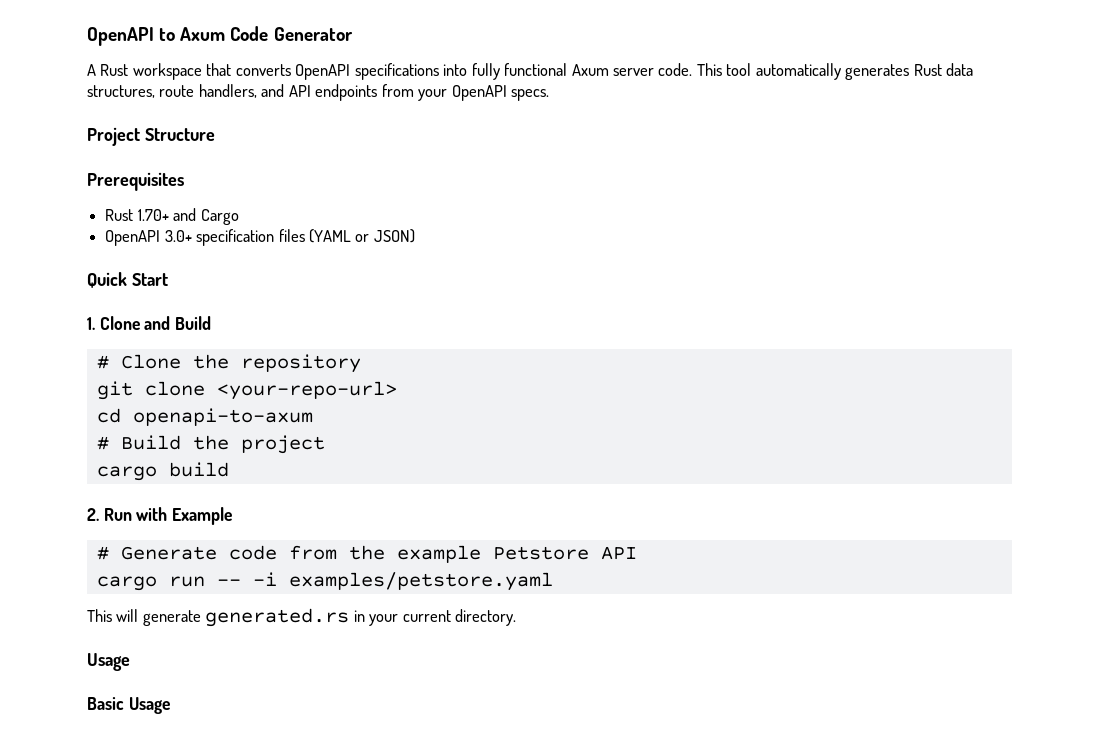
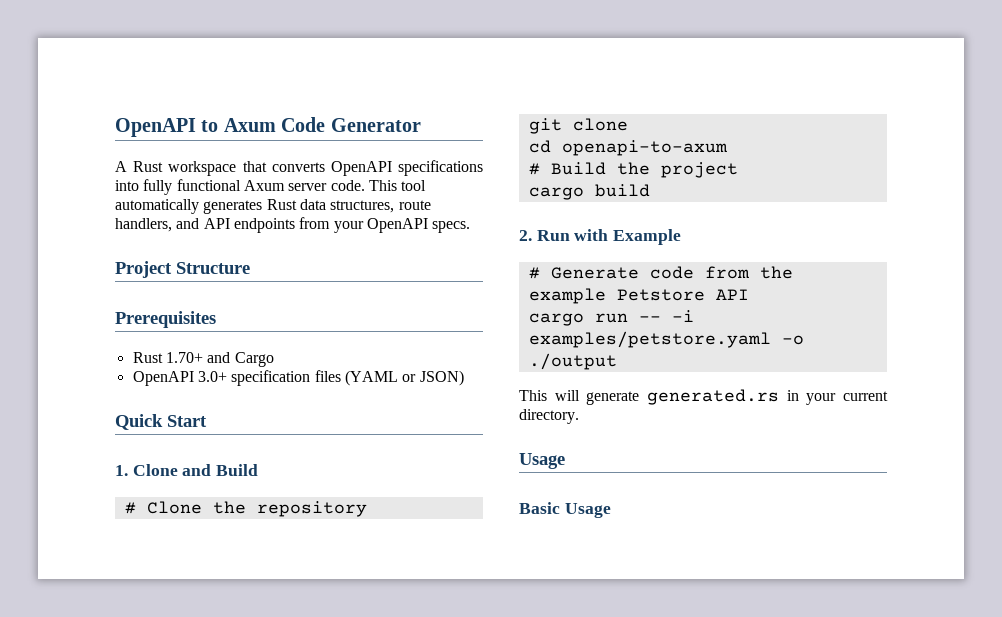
- git clone <your-repo-url>
+ git clone
- cargo run -- -i examples/petstore.yaml
+ cargo run -- -i examples/petstore.yaml -o ./output

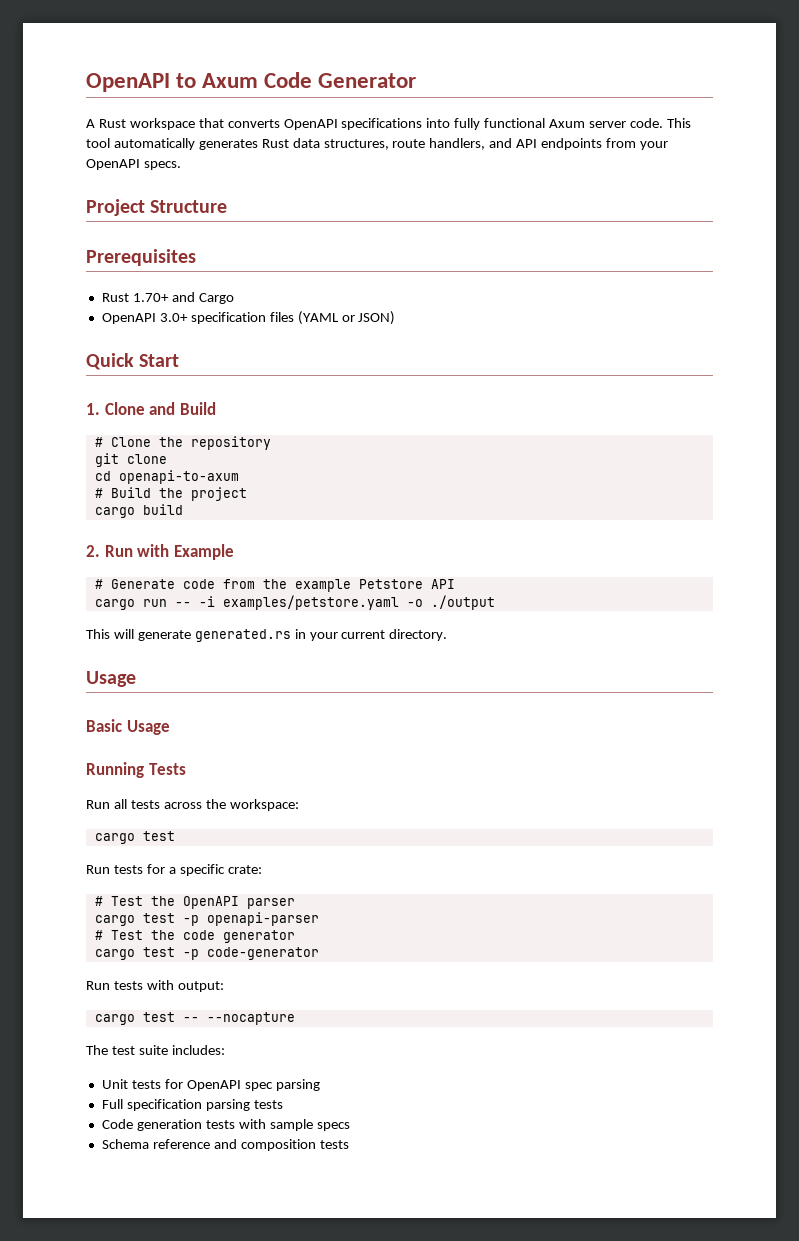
+ Running Tests
+ Run all tests across the workspace:
+ cargo test
+ Run tests for a specific crate:
+ # Test the OpenAPI parser
+ cargo test -p openapi-parser
+ # Test the code generator
+ cargo test -p code-generator
+ Run tests with output:
+ cargo test -- --nocapture
+ The test suite includes:
+ Unit tests for OpenAPI spec parsing
+ Full specification parsing tests
+ Code generation tests with sample specs
+ Schema reference and composition tests

